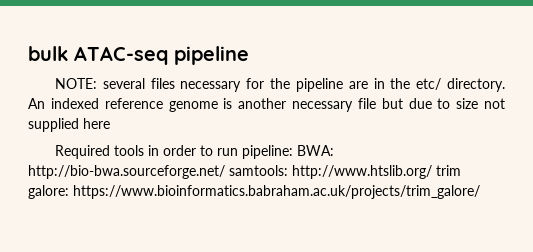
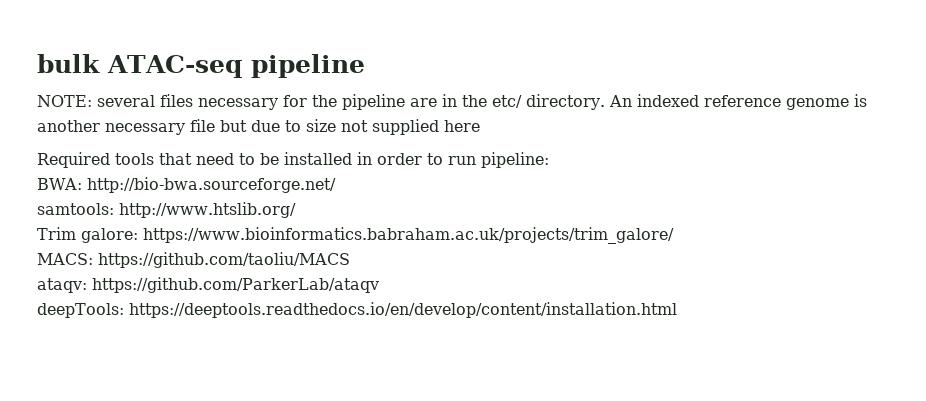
- Required tools in order to run pipeline: BWA: http://bio-bwa.sourceforge.net/ samtools: http://www.htslib.org/ trim galore: https://www.bioinformatics.babraham.ac.uk/projects/trim_galore/
+ Required tools that need to be installed in order to run pipeline:
+ BWA: http://bio-bwa.sourceforge.net/
+ samtools: http://www.htslib.org/
+ Trim galore: https://www.bioinformatics.babraham.ac.uk/projects/trim_galore/
+ MACS: https://github.com/taoliu/MACS
+ ataqv: https://github.com/ParkerLab/ataqv
+ deepTools: https://deeptools.readthedocs.io/en/develop/content/installation.html

